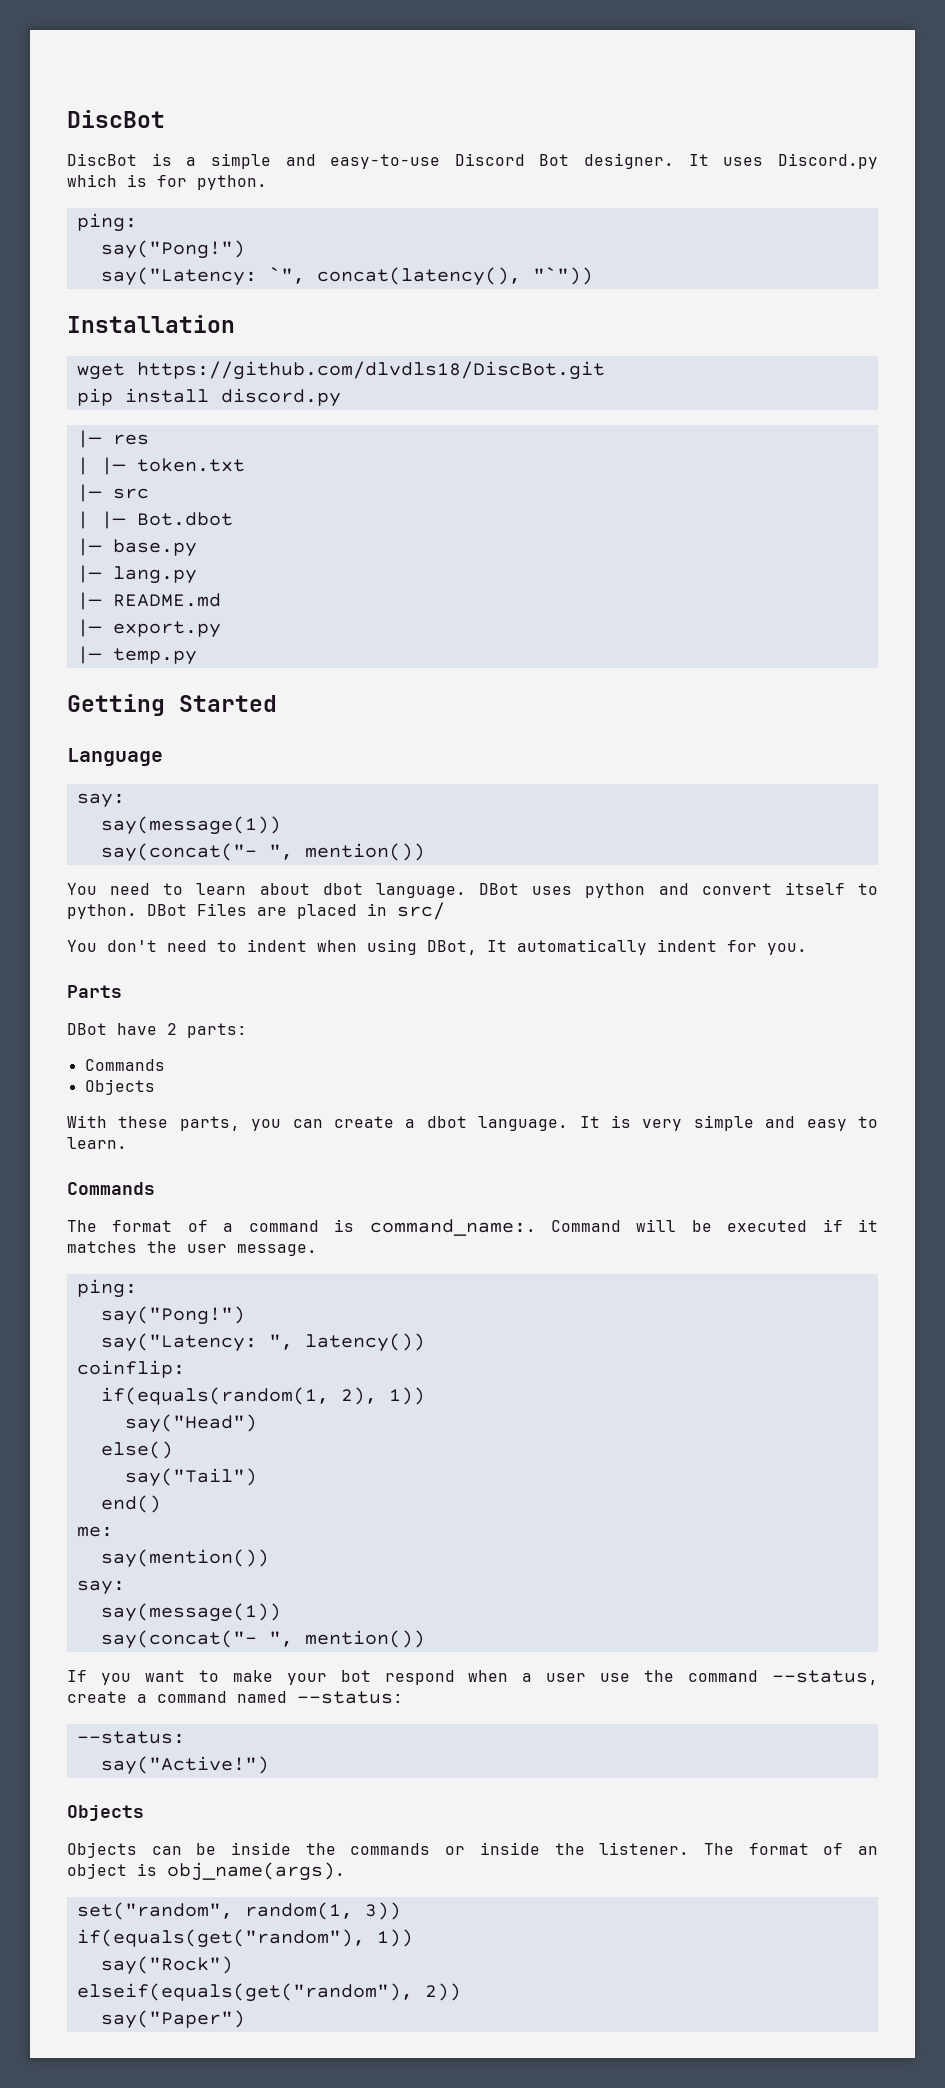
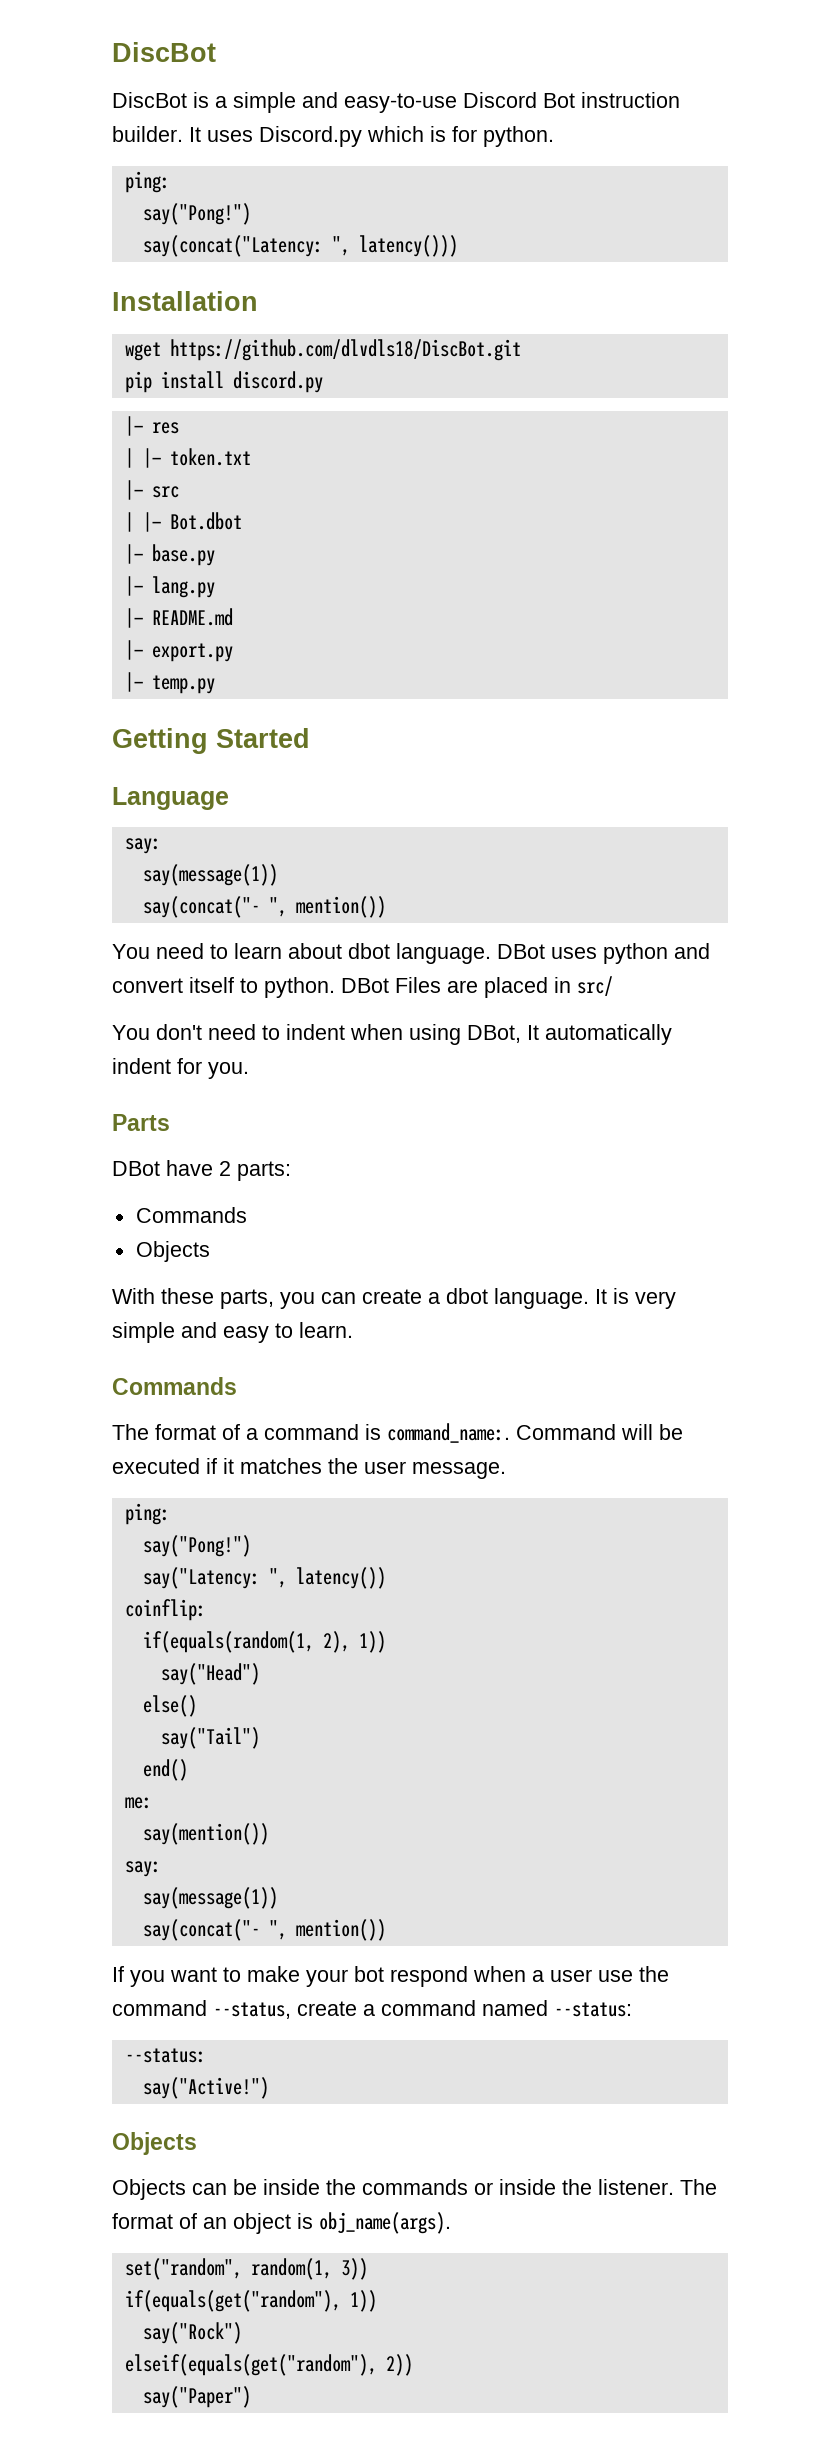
- DiscBot is a simple and easy-to-use Discord Bot designer.
+ DiscBot is a simple and easy-to-use Discord Bot instruction builder.
- say("Latency: `", concat(latency(), "`"))
+ say(concat("Latency: ", latency()))

